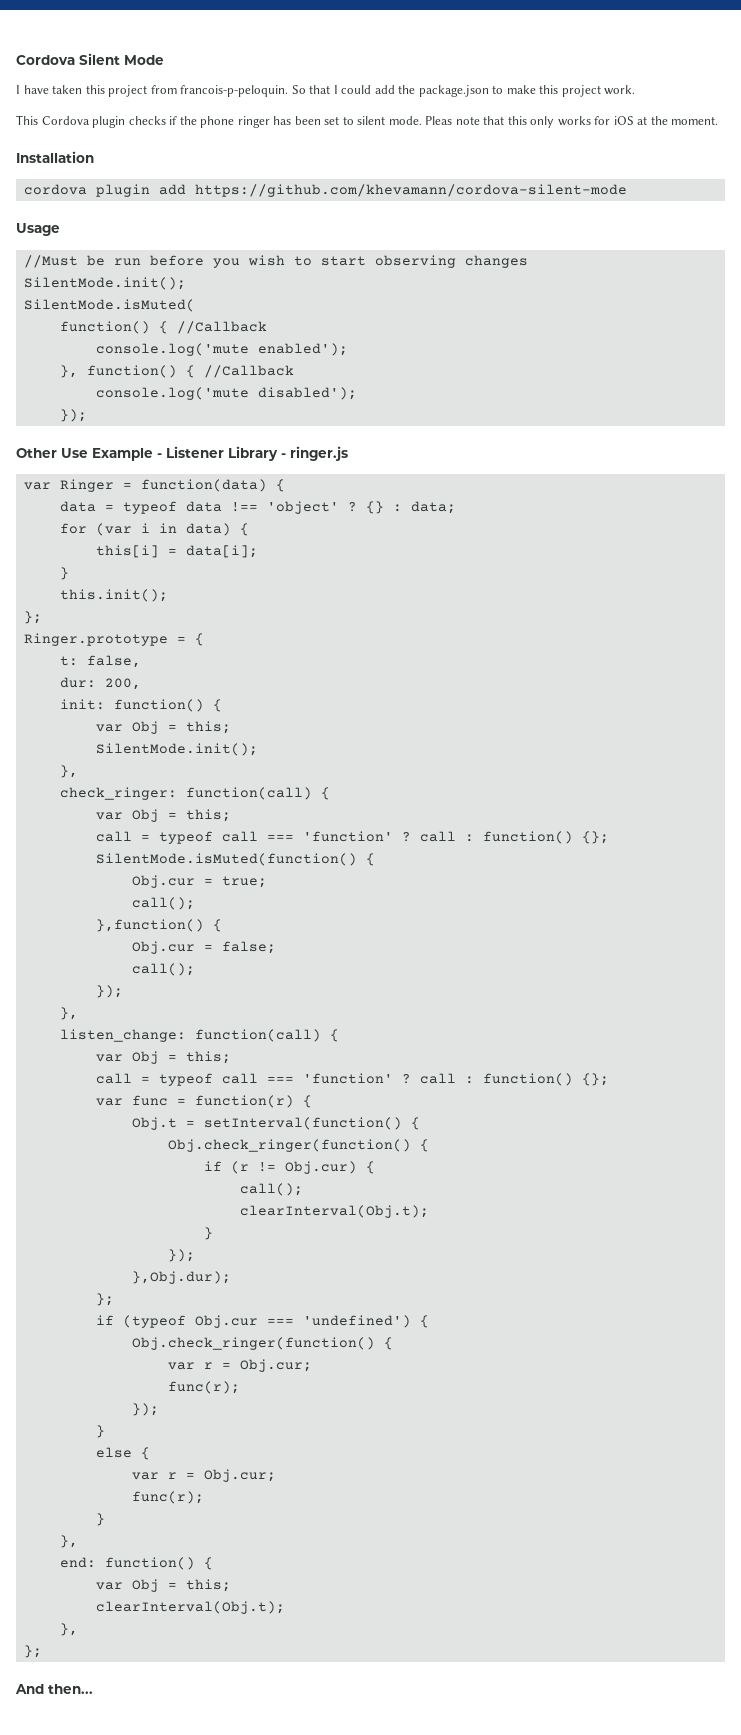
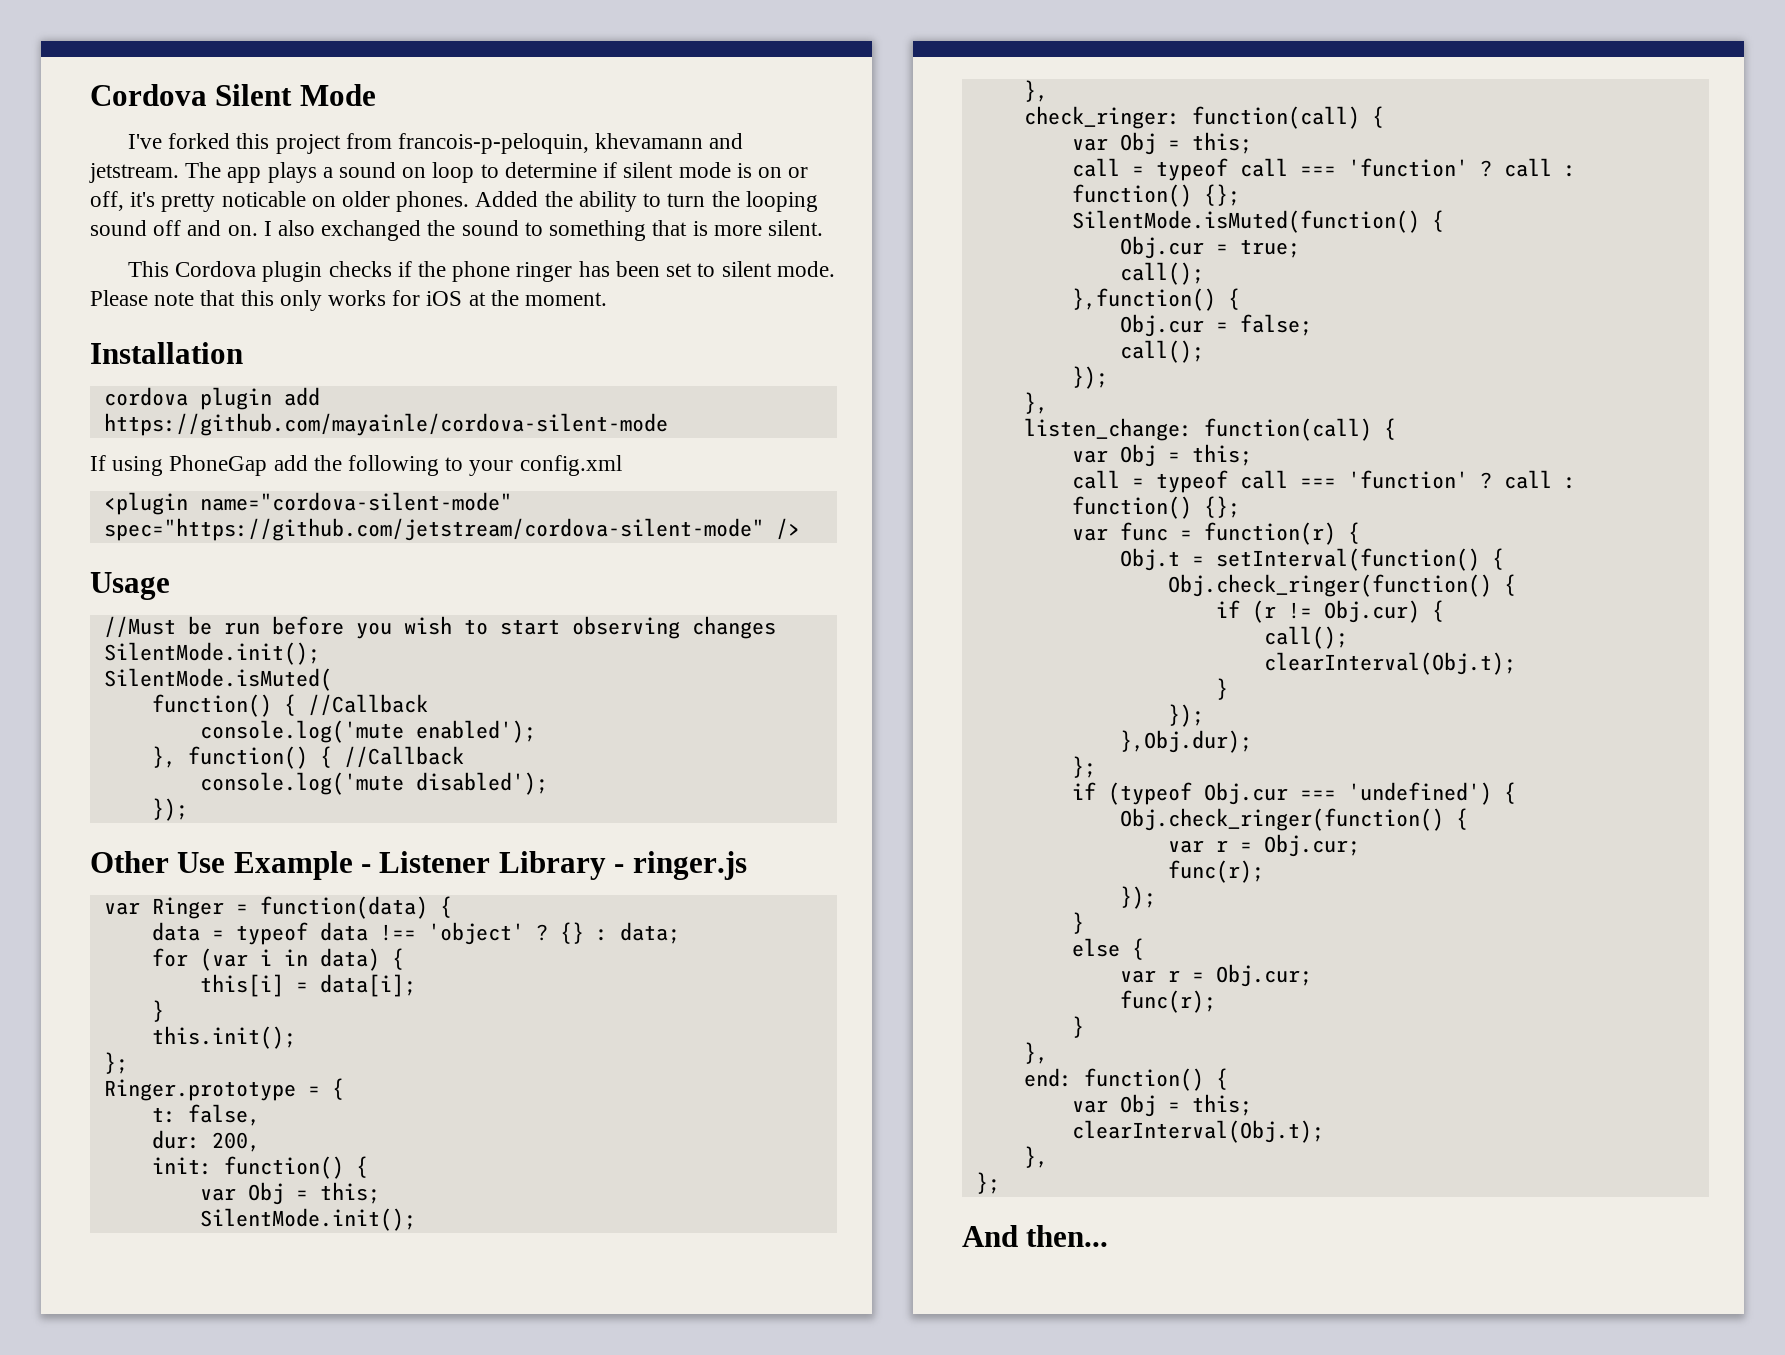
- I have taken this project from francois-p-peloquin. So that I could add the package.json to make this project work.
+ I've forked this project from francois-p-peloquin, khevamann and jetstream. The app plays a sound on loop to determine if silent mode is on or off, it's pretty noticable on older phones. Added the ability to turn the looping sound off and on. I also exchanged the sound to something that is more silent.
- Pleas note that this only works for iOS at the moment.
+ Please note that this only works for iOS at the moment.
- cordova plugin add https://github.com/khevamann/cordova-silent-mode
+ cordova plugin add https://github.com/mayainle/cordova-silent-mode
+ If using PhoneGap add the following to your config.xml
+ <plugin name="cordova-silent-mode" spec="https://github.com/jetstream/cordova-silent-mode" />

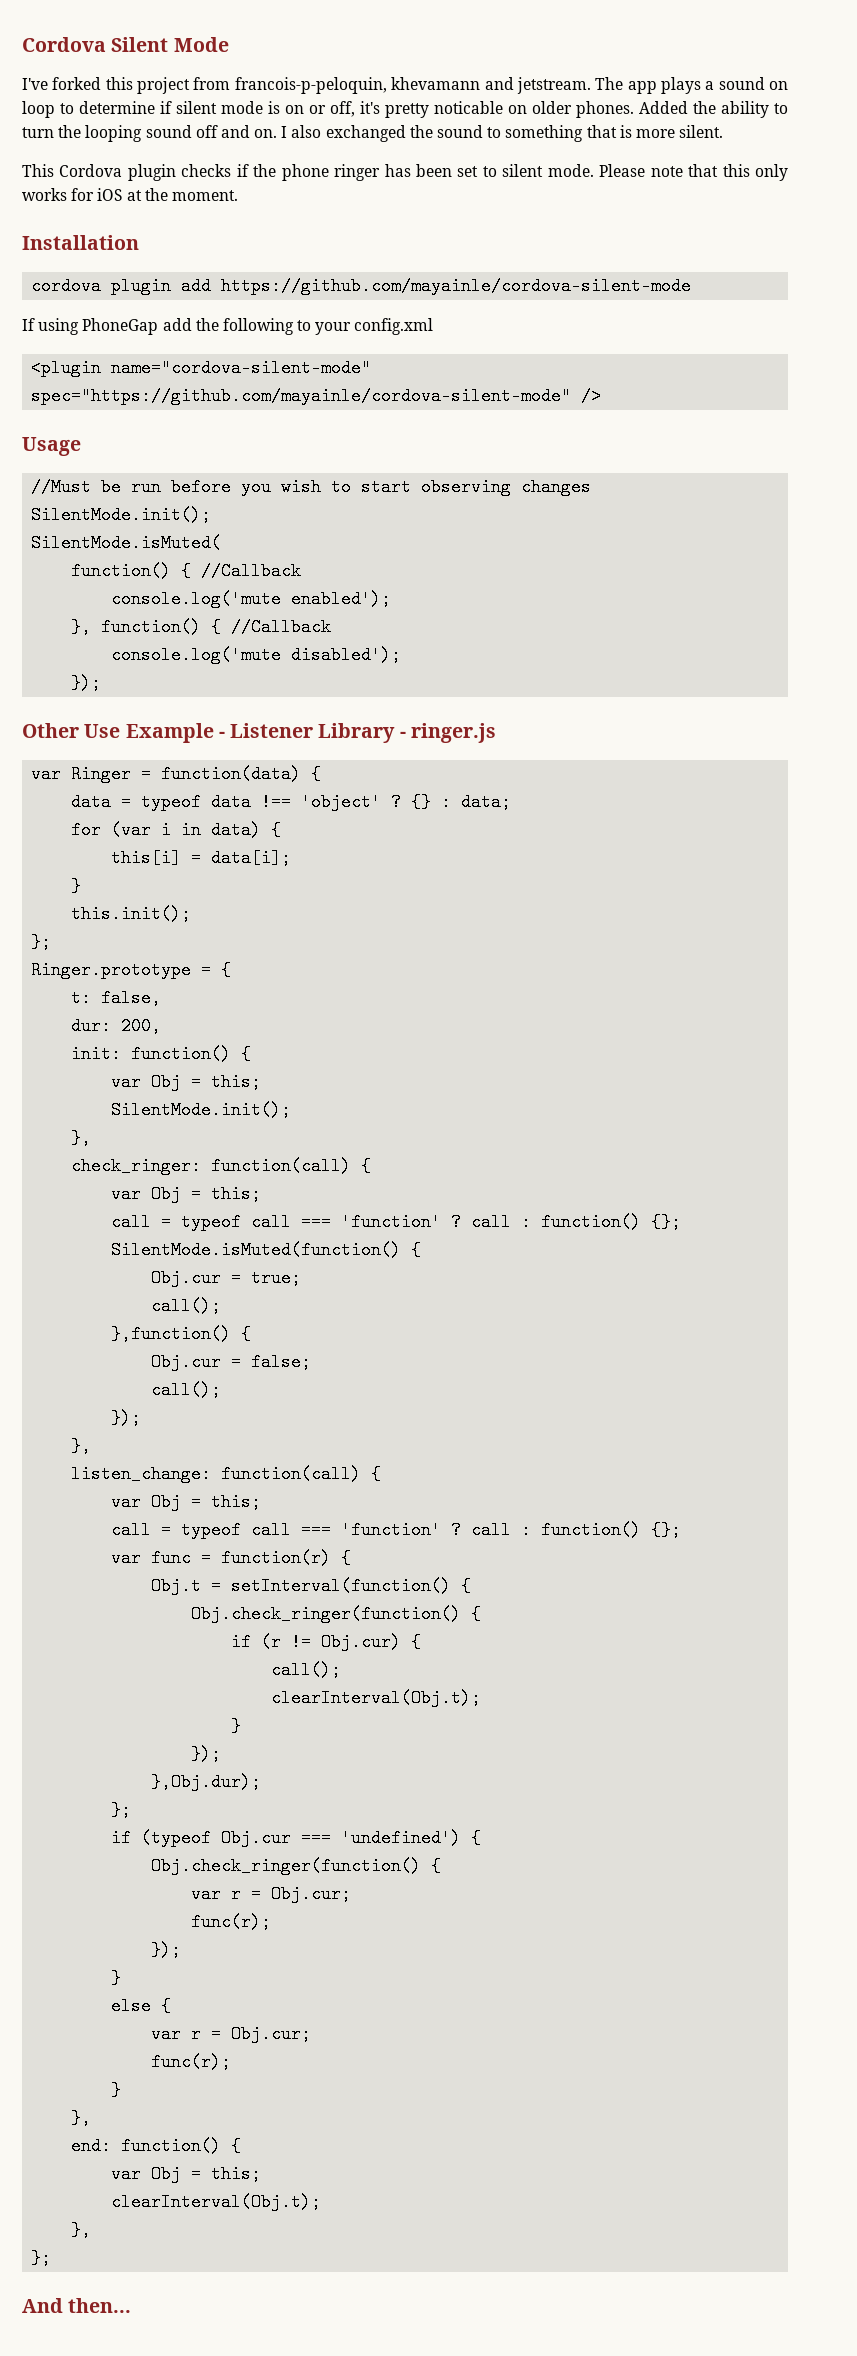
- <plugin name="cordova-silent-mode" spec="https://github.com/jetstream/cordova-silent-mode" />
+ <plugin name="cordova-silent-mode" spec="https://github.com/mayainle/cordova-silent-mode" />

